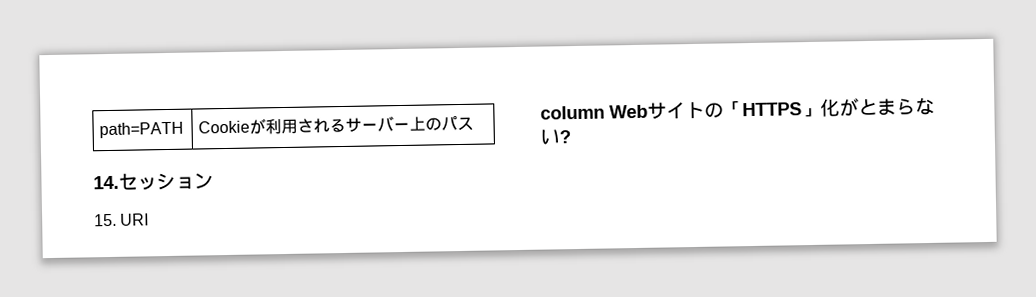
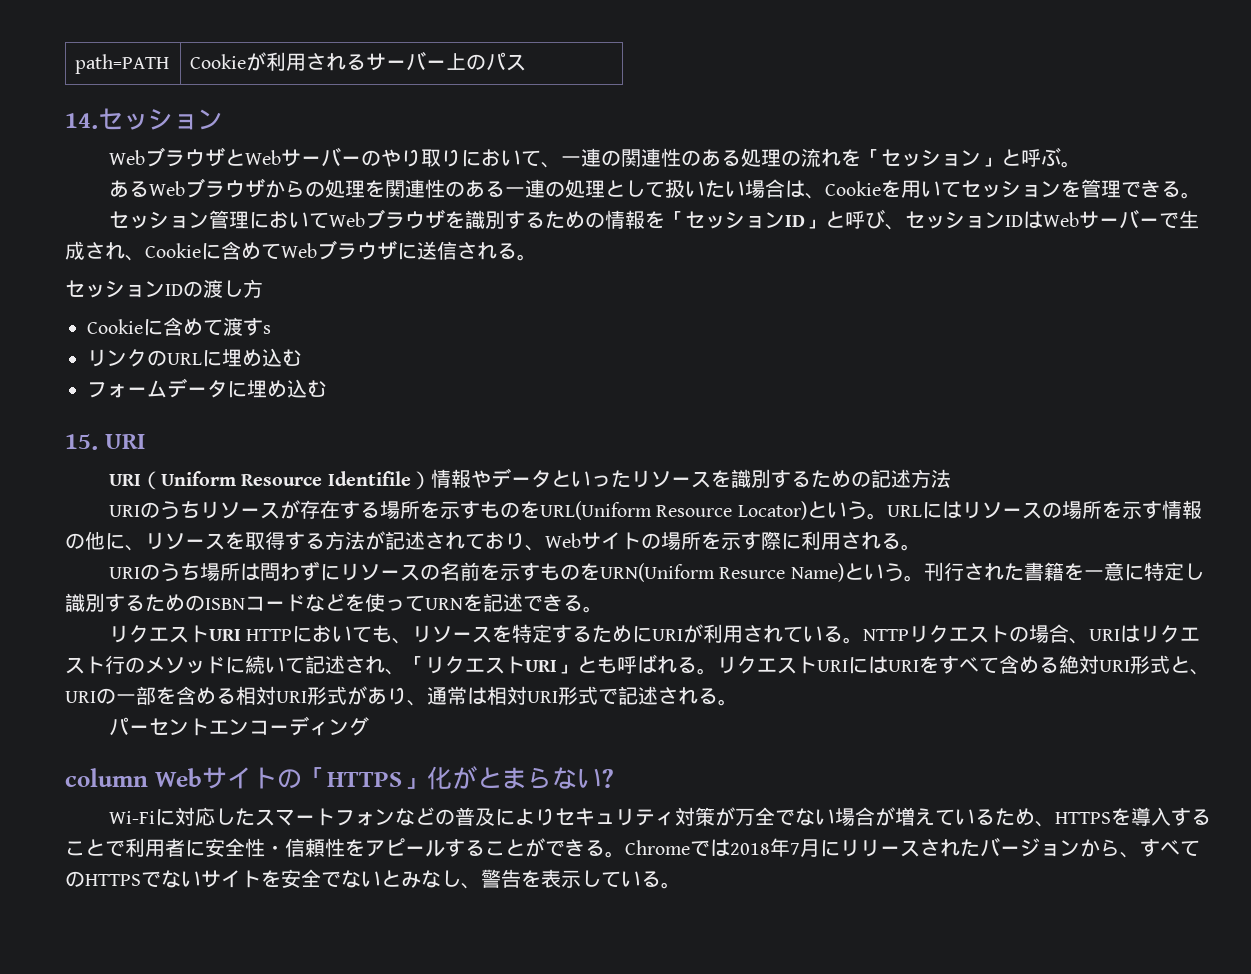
+ WebブラウザとWebサーバーのやり取りにおいて、一連の関連性のある処理の流れを「セッション」と呼ぶ。
+ あるWebブラウザからの処理を関連性のある一連の処理として扱いたい場合は、Cookieを用いてセッションを管理できる。
+ セッション管理においてWebブラウザを識別するための情報を「セッションID」と呼び、セッションIDはWebサーバーで生成され、Cookieに含めてWebブラウザに送信される。
+ セッションIDの渡し方
+ Cookieに含めて渡すs
+ リンクのURLに埋め込む
+ フォームデータに埋め込む
  15. URI
+ URI（Uniform Resource Identifile）情報やデータといったリソースを識別するための記述方法
+ URIのうちリソースが存在する場所を示すものをURL(Uniform Resource Locator)という。URLにはリソースの場所を示す情報の他に、リソースを取得する方法が記述されており、Webサイトの場所を示す際に利用される。
+ URIのうち場所は問わずにリソースの名前を示すものをURN(Uniform Resurce Name)という。刊行された書籍を一意に特定し識別するためのISBNコードなどを使ってURNを記述できる。
+ リクエストURI HTTPにおいても、リソースを特定するためにURIが利用されている。NTTPリクエストの場合、URIはリクエスト行のメソッドに続いて記述され、「リクエストURI」とも呼ばれる。リクエストURIにはURIをすべて含める絶対URI形式と、URIの一部を含める相対URI形式があり、通常は相対URI形式で記述される。
+ パーセントエンコーディング
+ Wi-Fiに対応したスマートフォンなどの普及によりセキュリティ対策が万全でない場合が増えているため、HTTPSを導入することで利用者に安全性・信頼性をアピールすることができる。Chromeでは2018年7月にリリースされたバージョンから、すべてのHTTPSでないサイトを安全でないとみなし、警告を表示している。

